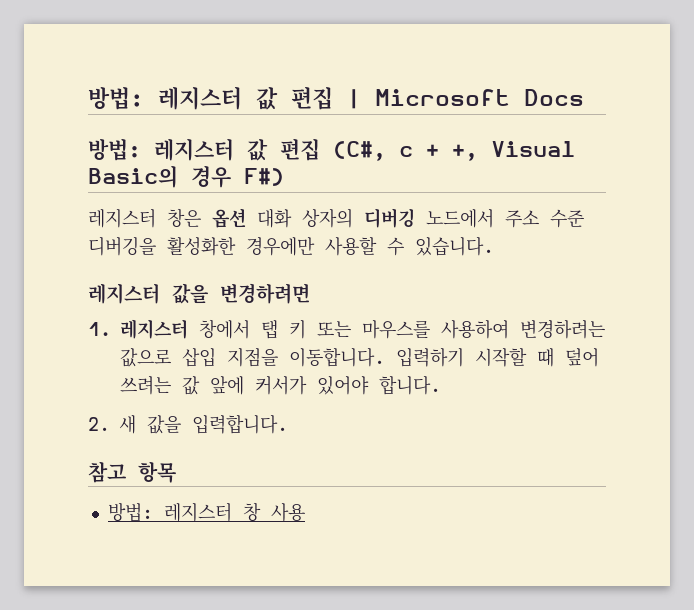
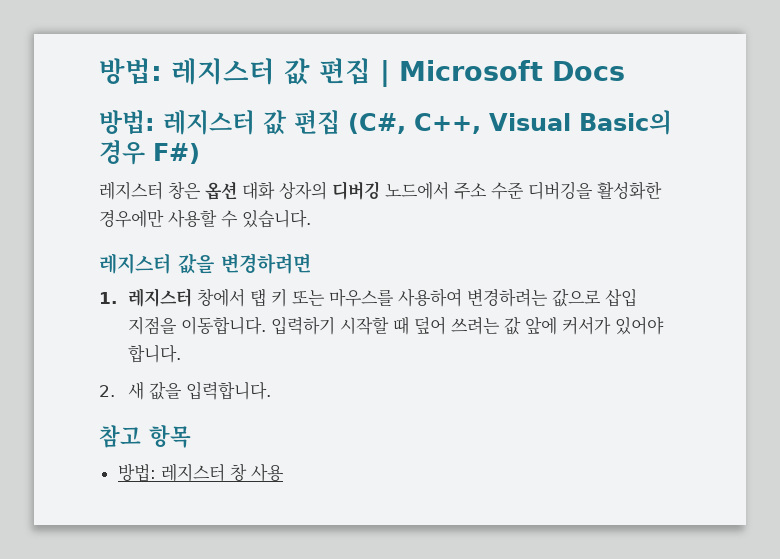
- 방법: 레지스터 값 편집 (C#, c + +, Visual Basic의 경우 F#)
+ 방법: 레지스터 값 편집 (C#, C++, Visual Basic의 경우 F#)

